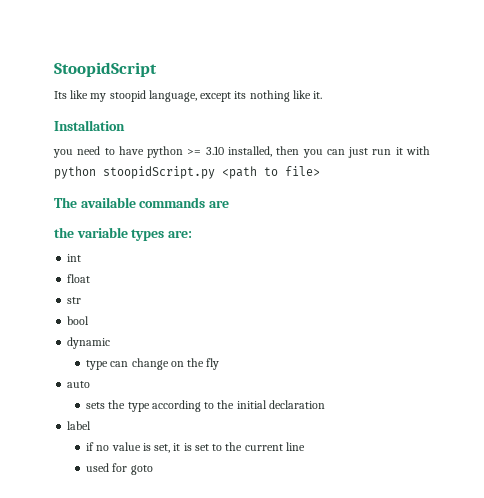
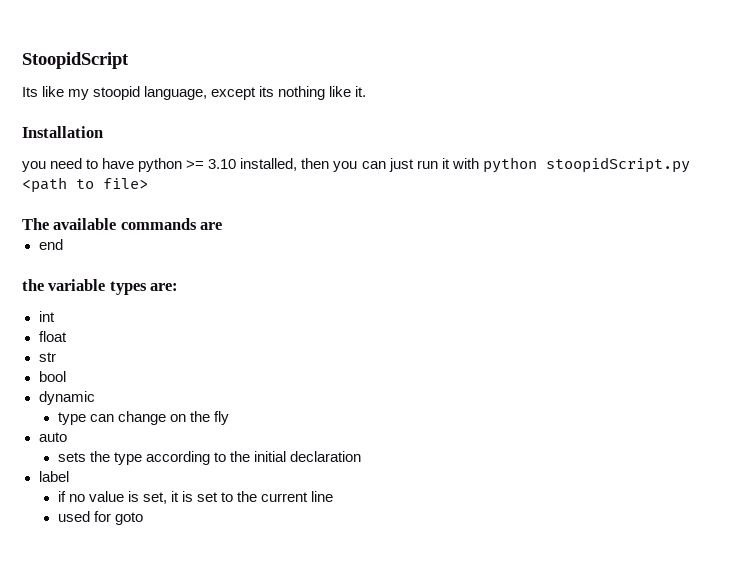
+ end

